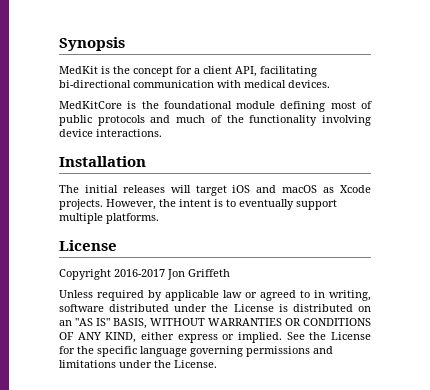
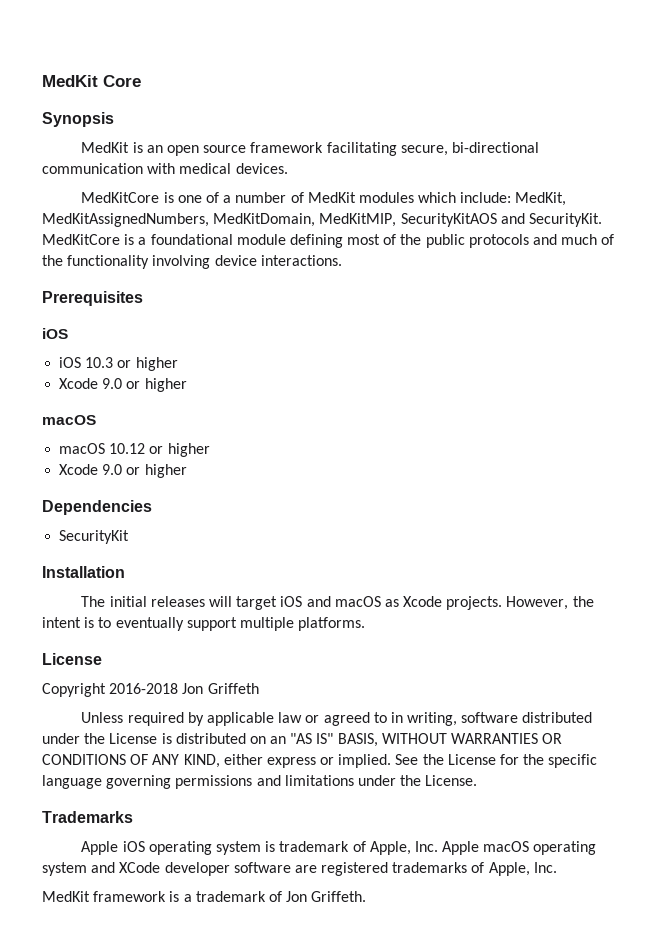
+ MedKit Core
- MedKit is the concept for a client API, facilitating bi-directional communication with medical devices.
+ MedKit is an open source framework facilitating secure, bi-directional communication with medical devices.
- MedKitCore is the foundational module defining most of public protocols and much of the functionality involving device interactions.
+ MedKitCore is one of a number of MedKit modules which include: MedKit, MedKitAssignedNumbers, MedKitDomain, MedKitMIP, SecurityKitAOS and SecurityKit. MedKitCore is a foundational module defining most of the public protocols and much of the functionality involving device interactions.
+ Prerequisites
+ iOS
+ iOS 10.3 or higher
+ Xcode 9.0 or higher
+ macOS
+ macOS 10.12 or higher
+ Xcode 9.0 or higher
+ Dependencies
+ SecurityKit
- Copyright 2016-2017 Jon Griffeth
+ Copyright 2016-2018 Jon Griffeth
+ Trademarks
+ Apple iOS operating system is trademark of Apple, Inc. Apple macOS operating system and XCode developer software are registered trademarks of Apple, Inc.
+ MedKit framework is a trademark of Jon Griffeth.

